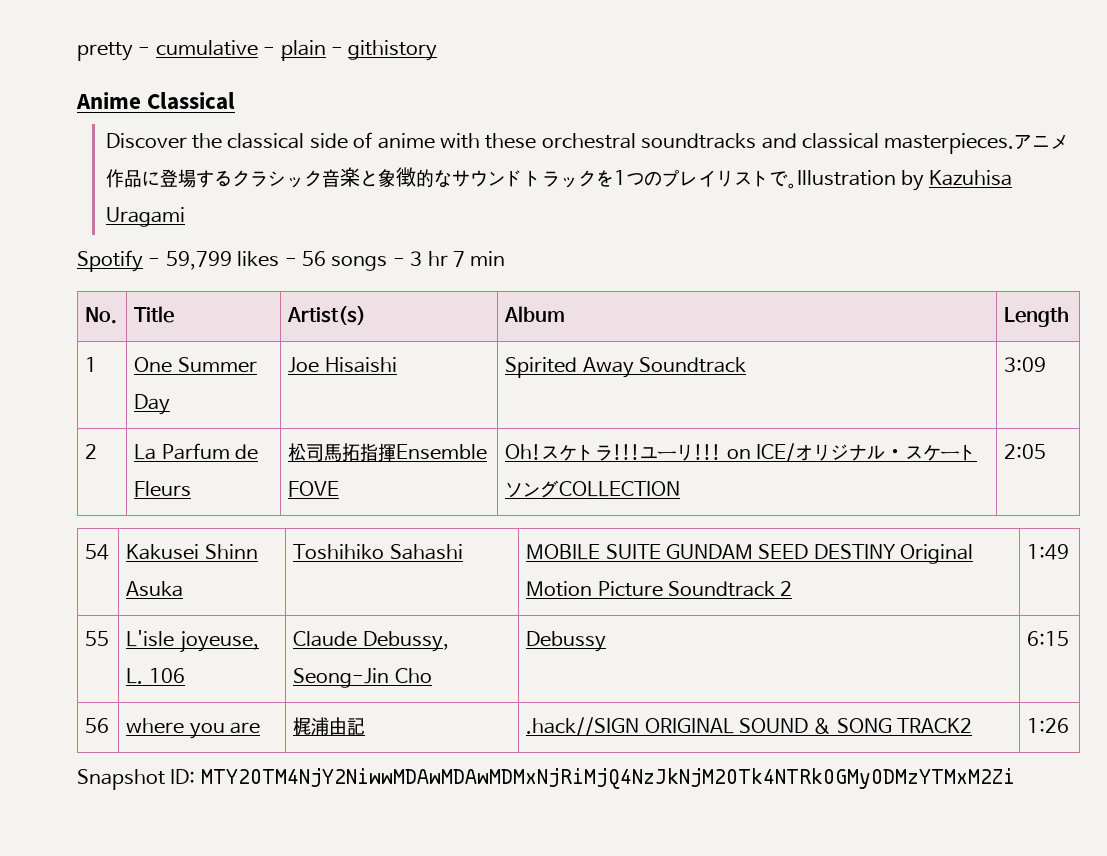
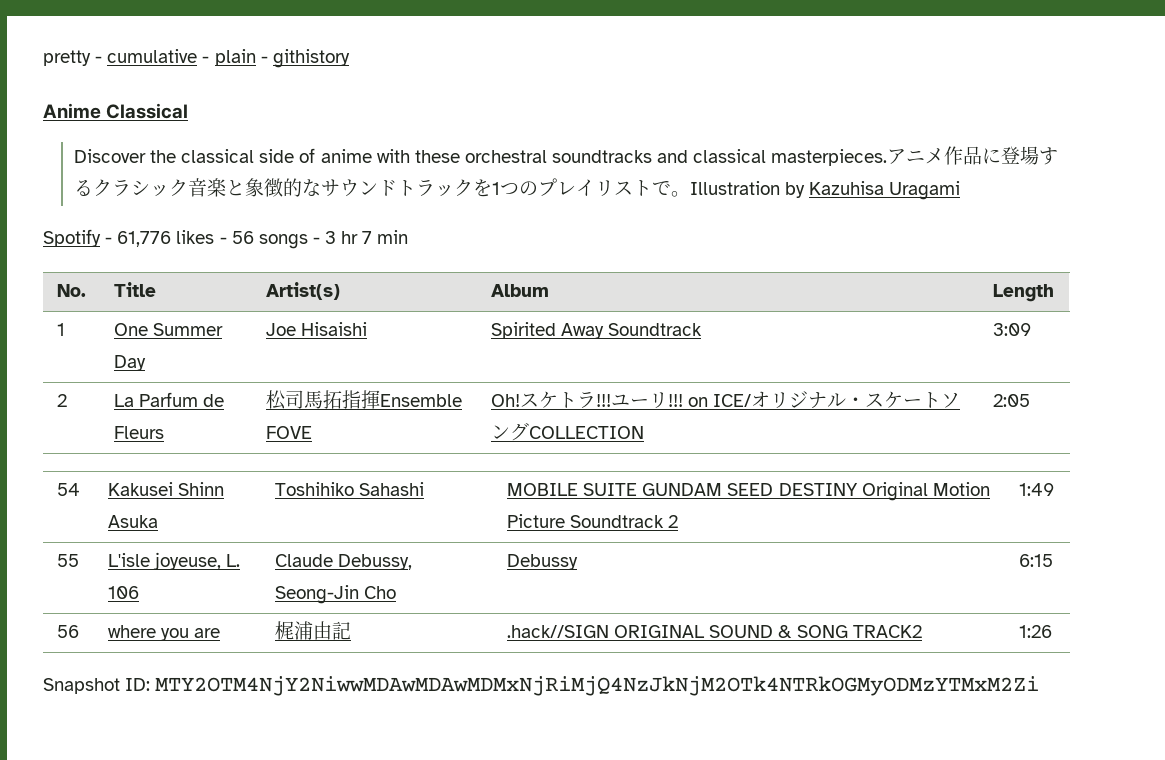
- Spotify - 59,799 likes - 56 songs - 3 hr 7 min
+ Spotify - 61,776 likes - 56 songs - 3 hr 7 min

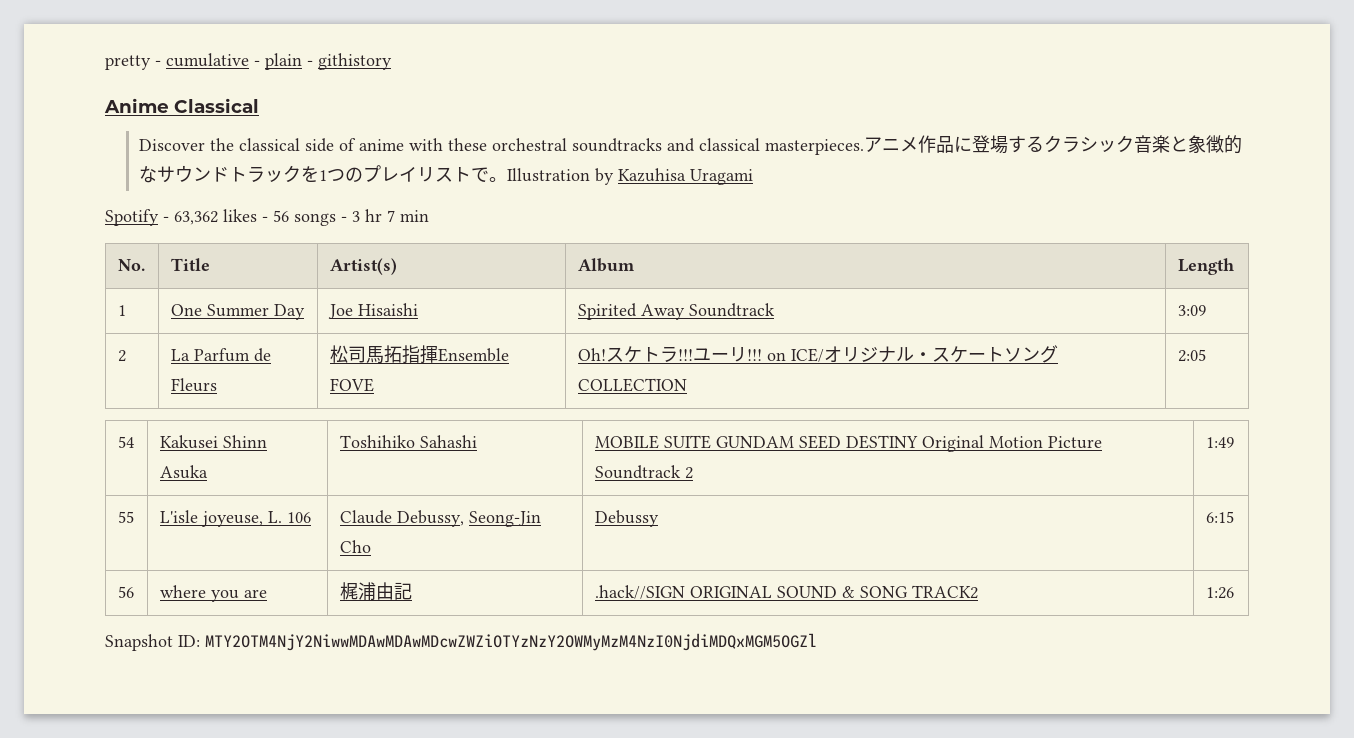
- Spotify - 61,776 likes - 56 songs - 3 hr 7 min
+ Spotify - 63,362 likes - 56 songs - 3 hr 7 min
- Snapshot ID: MTY2OTM4NjY2NiwwMDAwMDAwMDMxNjRiMjQ4NzJkNjM2OTk4NTRkOGMyODMzYTMxM2Zi
+ Snapshot ID: MTY2OTM4NjY2NiwwMDAwMDAwMDcwZWZiOTYzNzY2OWMyMzM4NzI0NjdiMDQxMGM5OGZl

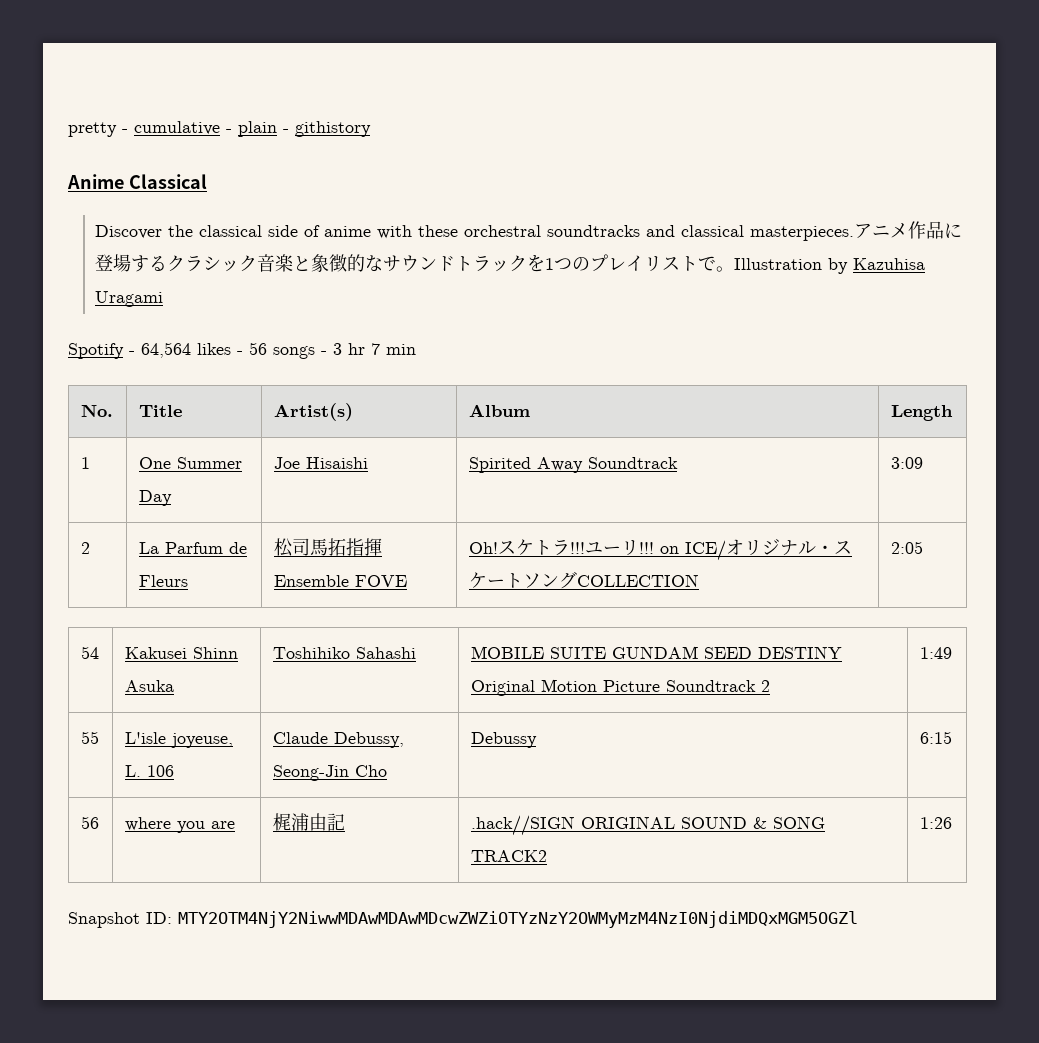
- Spotify - 63,362 likes - 56 songs - 3 hr 7 min
+ Spotify - 64,564 likes - 56 songs - 3 hr 7 min

